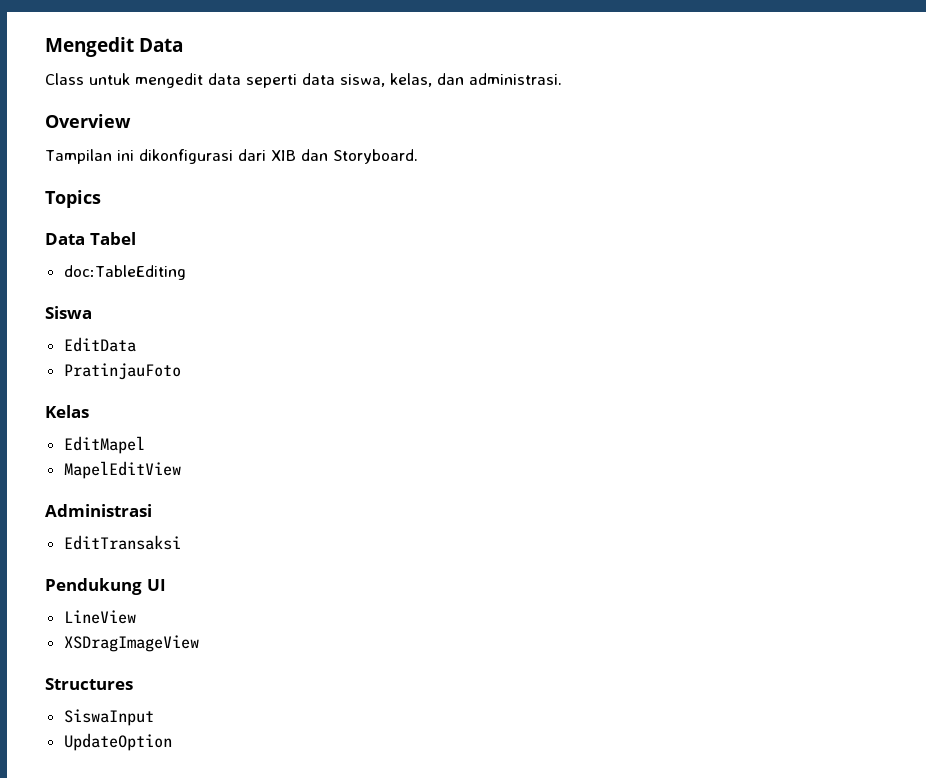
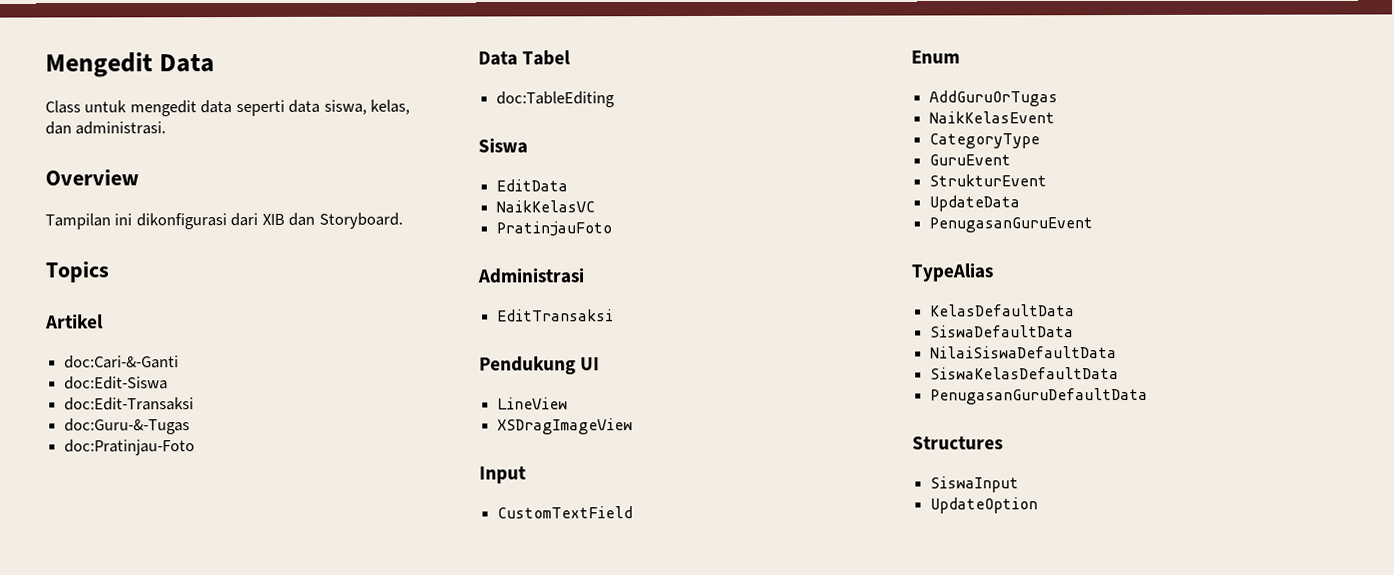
+ Artikel
+ doc:Cari-&-Ganti
+ doc:Edit-Siswa
+ doc:Edit-Transaksi
+ doc:Guru-&-Tugas
+ doc:Pratinjau-Foto
+ NaikKelasVC
- Kelas
- EditMapel
- MapelEditView
+ Input
+ CustomTextField
+ Enum
+ AddGuruOrTugas
+ NaikKelasEvent
+ CategoryType
+ GuruEvent
+ StrukturEvent
+ UpdateData
+ PenugasanGuruEvent
+ TypeAlias
+ KelasDefaultData
+ SiswaDefaultData
+ NilaiSiswaDefaultData
+ SiswaKelasDefaultData
+ PenugasanGuruDefaultData

